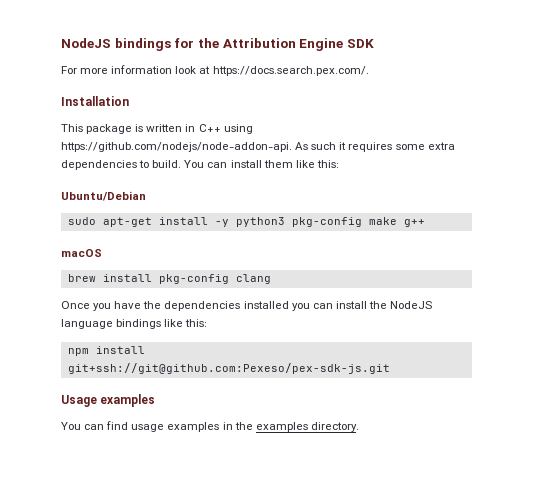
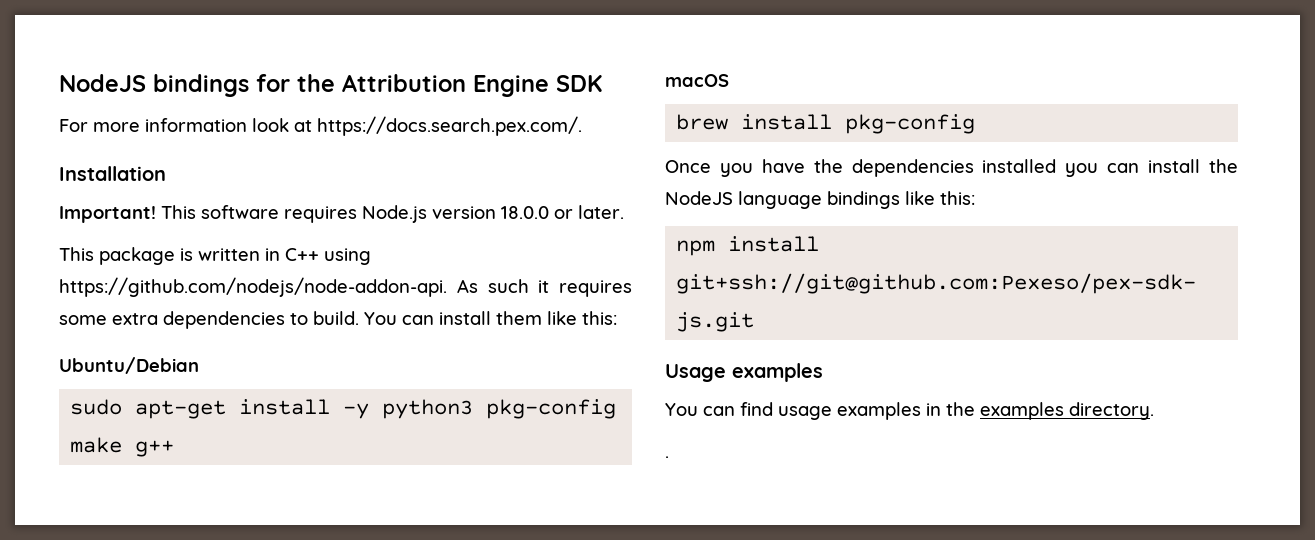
+ Important! This software requires Node.js version 18.0.0 or later.
- brew install pkg-config clang
+ brew install pkg-config
+ .

